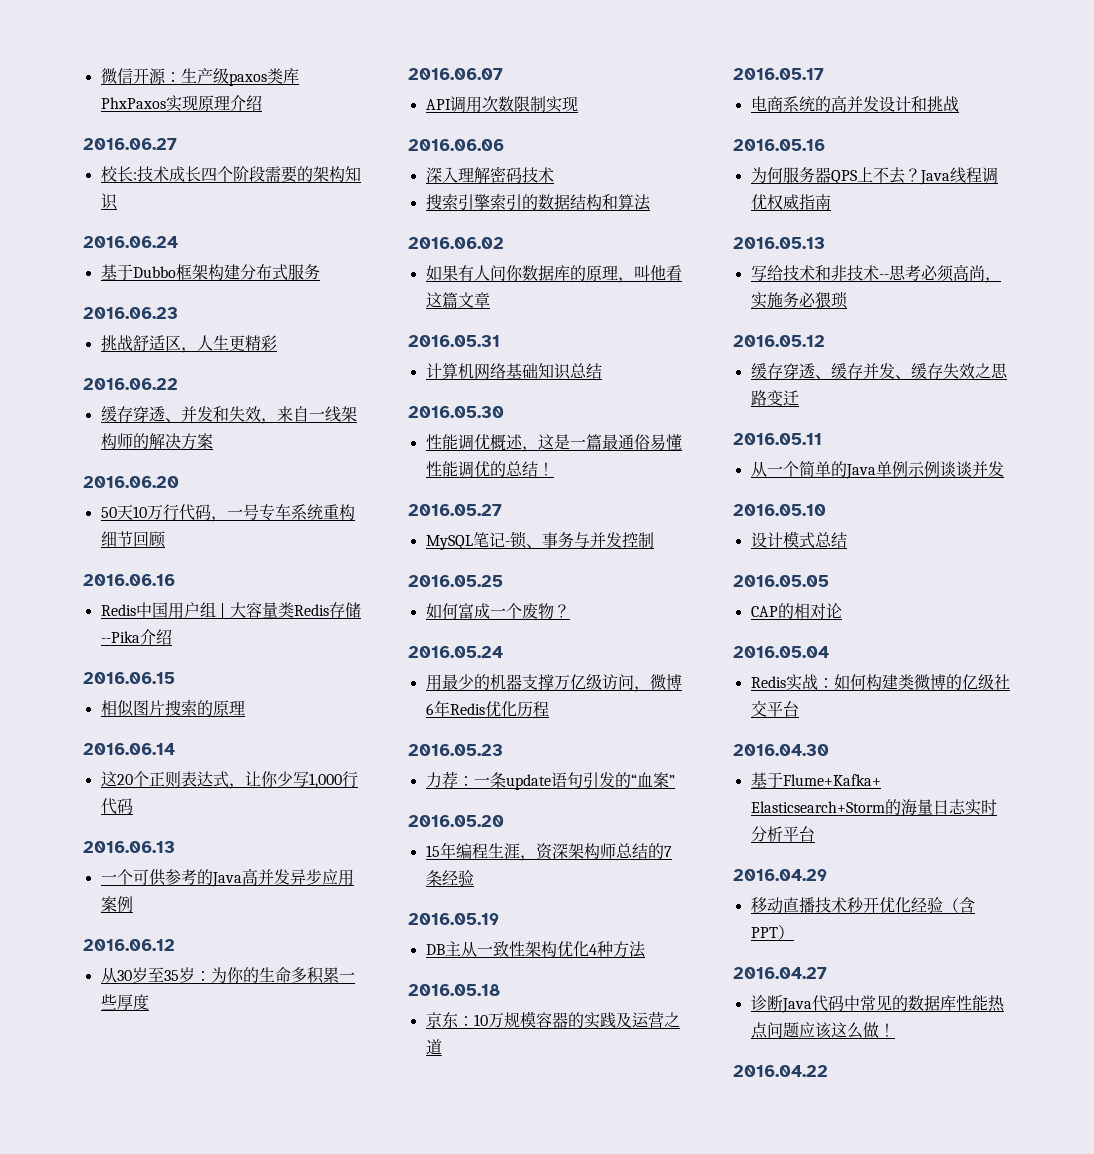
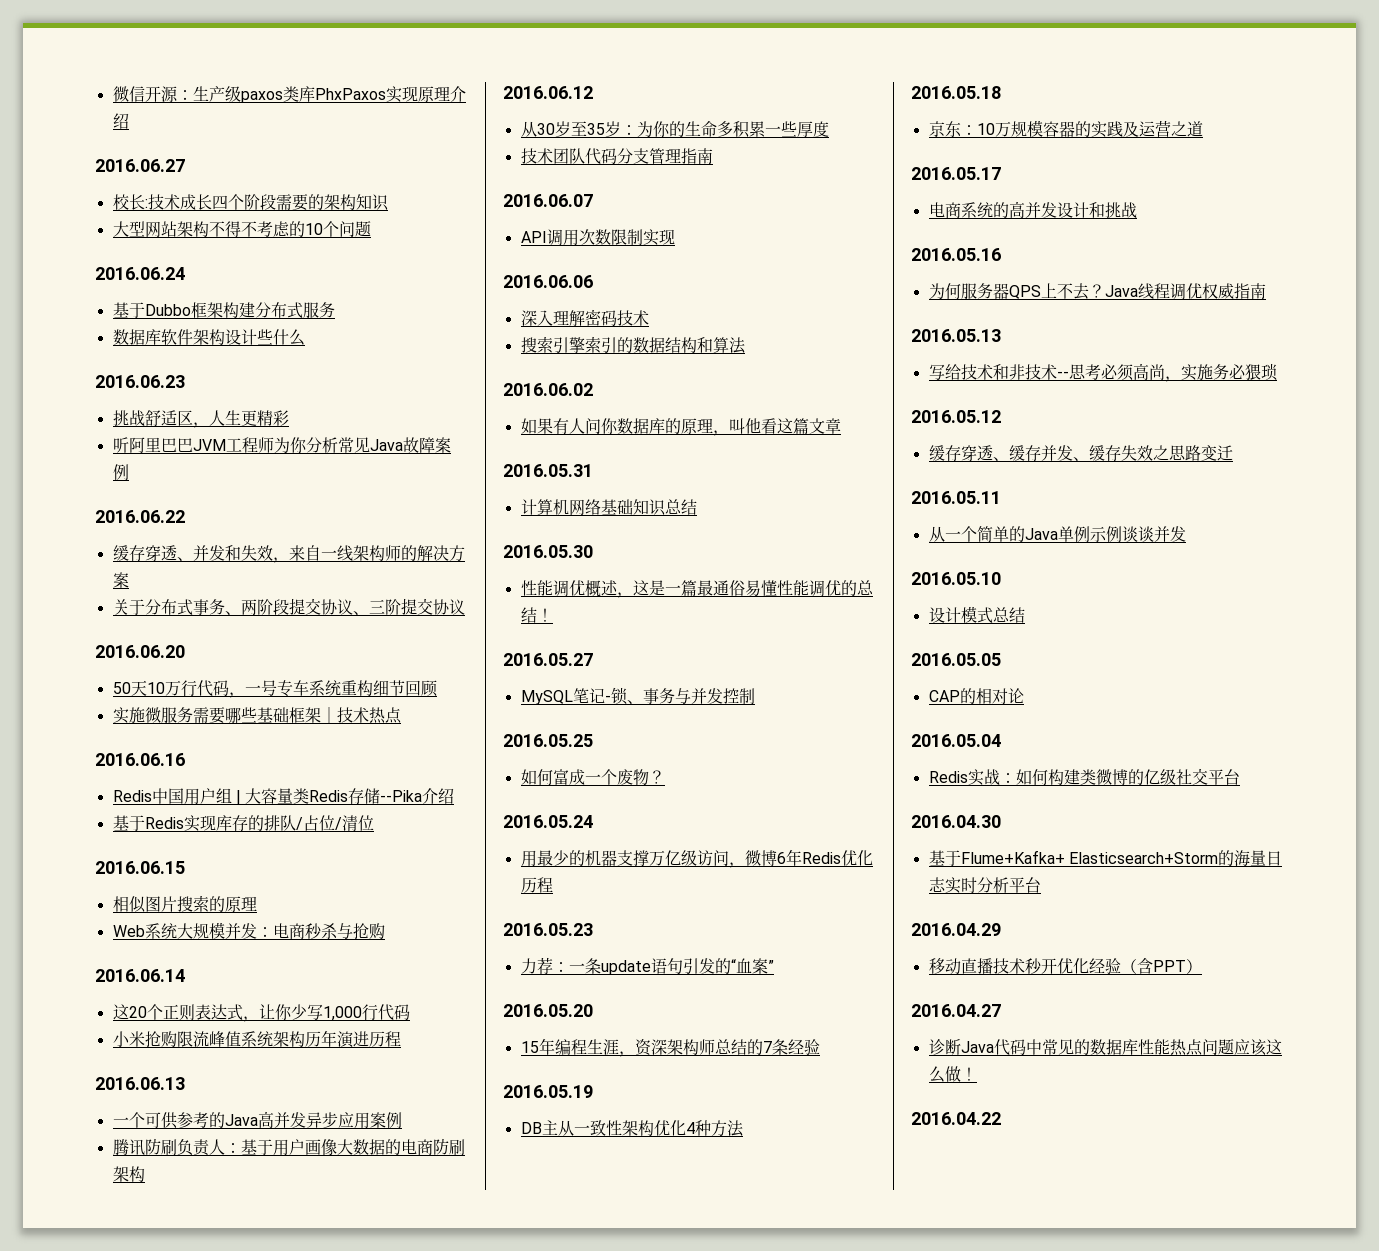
+ 大型网站架构不得不考虑的10个问题
+ 数据库软件架构设计些什么
+ 听阿里巴巴JVM工程师为你分析常见Java故障案例
+ 关于分布式事务、两阶段提交协议、三阶提交协议
+ 实施微服务需要哪些基础框架｜技术热点
+ 基于Redis实现库存的排队/占位/清位
+ Web系统大规模并发：电商秒杀与抢购
+ 小米抢购限流峰值系统架构历年演进历程
+ 腾讯防刷负责人：基于用户画像大数据的电商防刷架构
+ 技术团队代码分支管理指南

